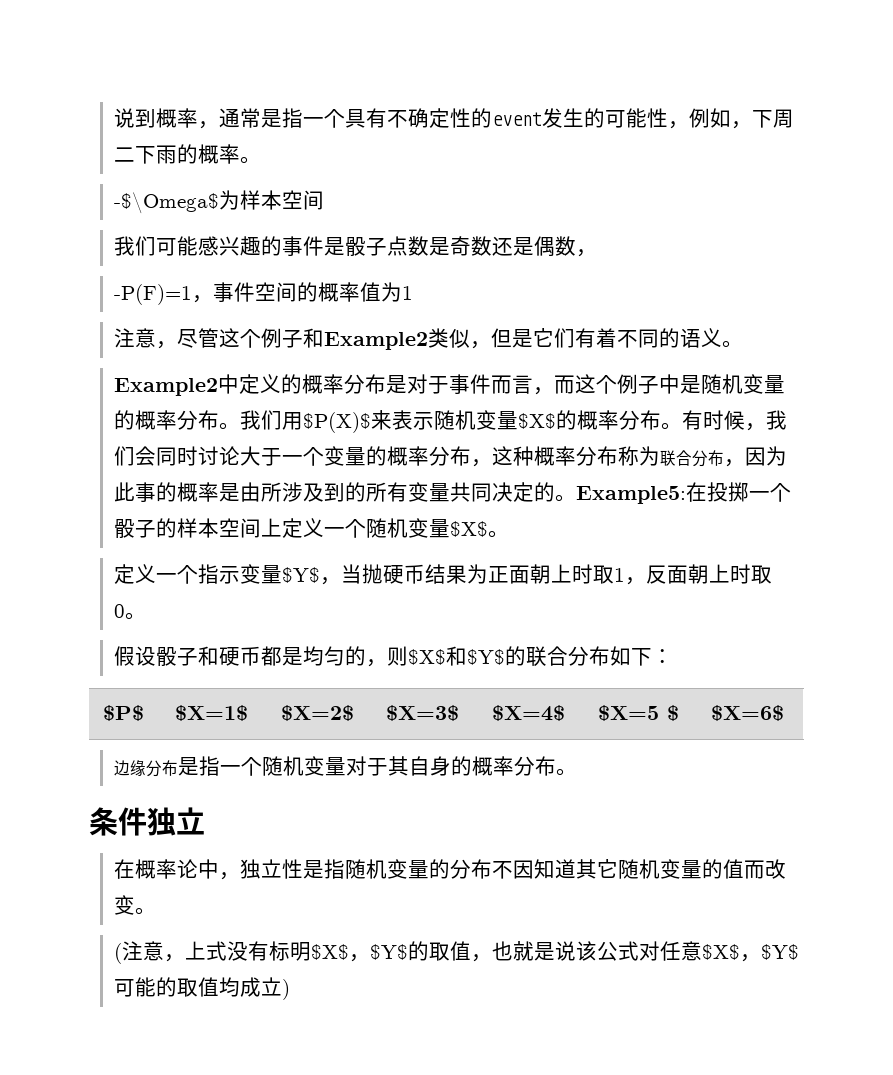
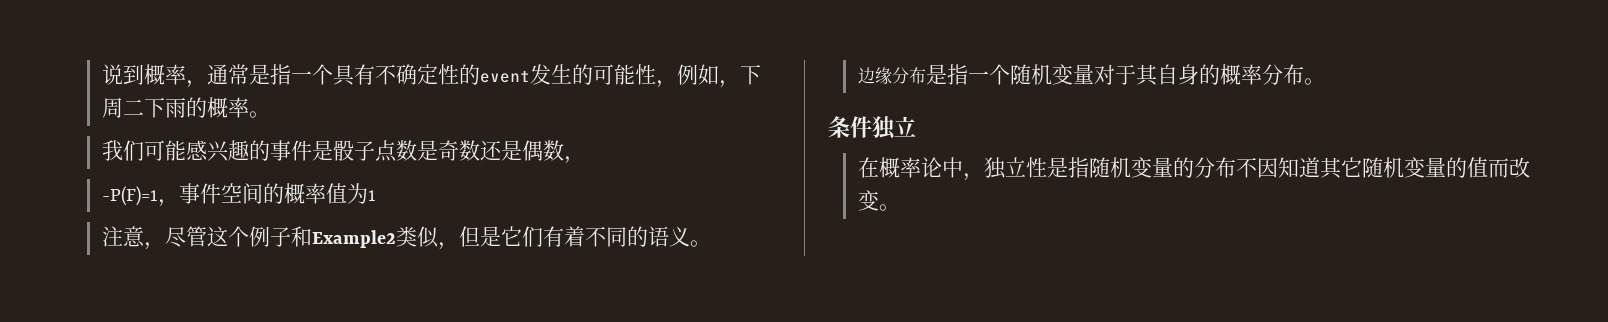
- -$\Omega$为样本空间
- Example2中定义的概率分布是对于事件而言，而这个例子中是随机变量的概率分布。我们用$P(X)$来表示随机变量$X$的概率分布。有时候，我们会同时讨论大于一个变量的概率分布，这种概率分布称为联合分布，因为此事的概率是由所涉及到的所有变量共同决定的。Example5:在投掷一个骰子的样本空间上定义一个随机变量$X$。
- 定义一个指示变量$Y$，当抛硬币结果为正面朝上时取1，反面朝上时取0。
- 假设骰子和硬币都是均匀的，则$X$和$Y$的联合分布如下：
- $P$ | $X=1$ | $X=2$ | $X=3$ | $X=4$ | $X=5 $ | $X=6$
- (注意，上式没有标明$X$，$Y$的取值，也就是说该公式对任意$X$，$Y$可能的取值均成立)

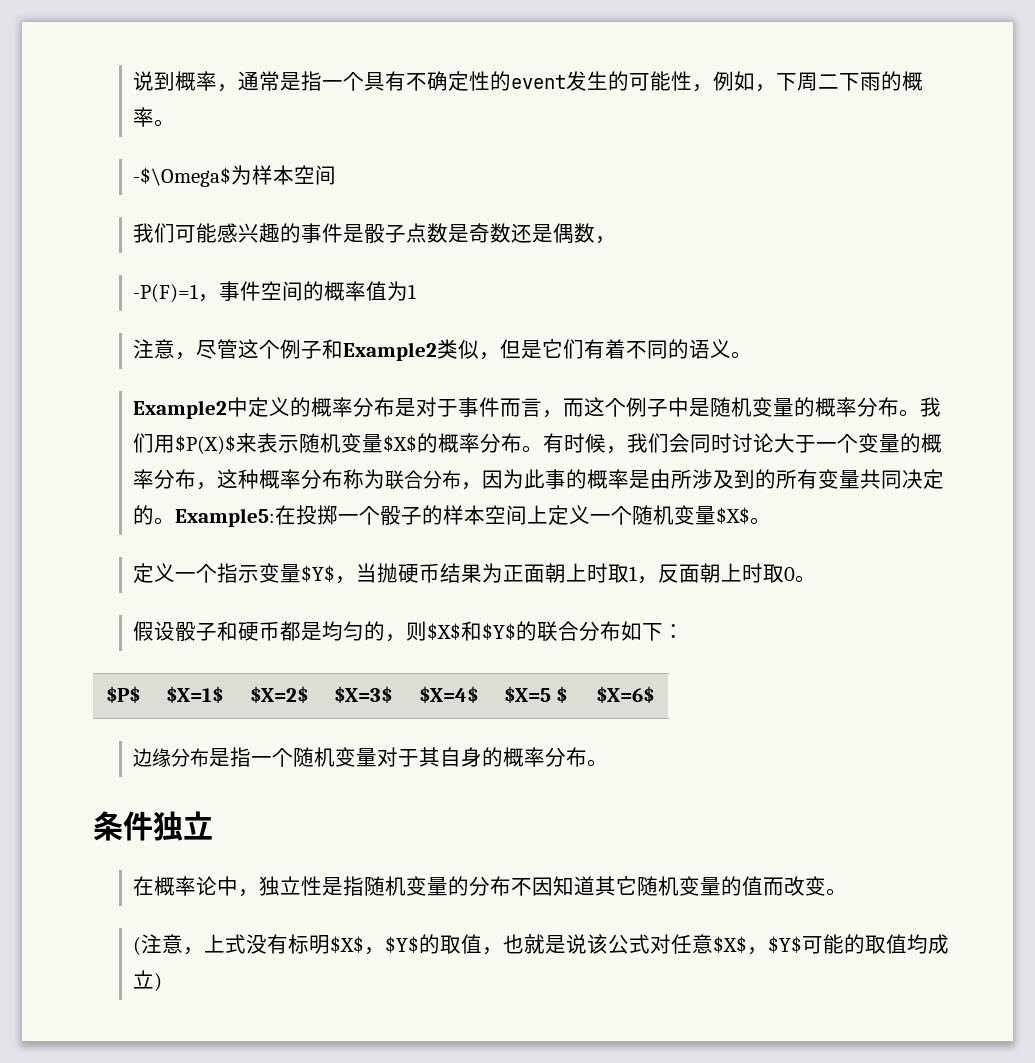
+ -$\Omega$为样本空间
+ Example2中定义的概率分布是对于事件而言，而这个例子中是随机变量的概率分布。我们用$P(X)$来表示随机变量$X$的概率分布。有时候，我们会同时讨论大于一个变量的概率分布，这种概率分布称为联合分布，因为此事的概率是由所涉及到的所有变量共同决定的。Example5:在投掷一个骰子的样本空间上定义一个随机变量$X$。
+ 定义一个指示变量$Y$，当抛硬币结果为正面朝上时取1，反面朝上时取0。
+ 假设骰子和硬币都是均匀的，则$X$和$Y$的联合分布如下：
+ $P$ | $X=1$ | $X=2$ | $X=3$ | $X=4$ | $X=5 $ | $X=6$
+ (注意，上式没有标明$X$，$Y$的取值，也就是说该公式对任意$X$，$Y$可能的取值均成立)

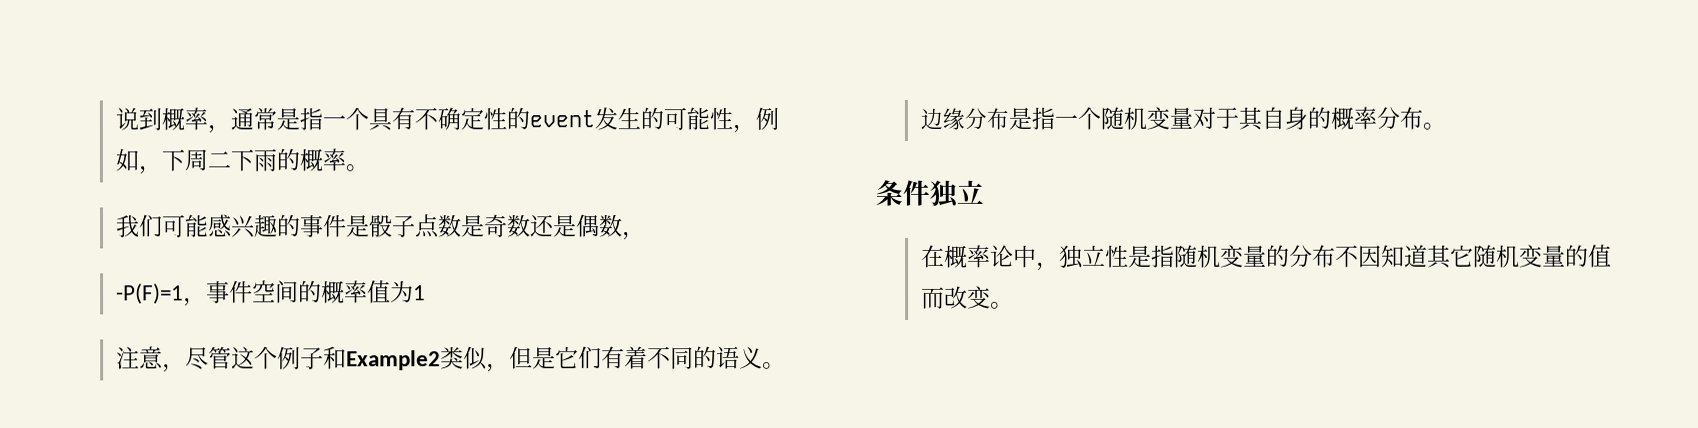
- -$\Omega$为样本空间
- Example2中定义的概率分布是对于事件而言，而这个例子中是随机变量的概率分布。我们用$P(X)$来表示随机变量$X$的概率分布。有时候，我们会同时讨论大于一个变量的概率分布，这种概率分布称为联合分布，因为此事的概率是由所涉及到的所有变量共同决定的。Example5:在投掷一个骰子的样本空间上定义一个随机变量$X$。
- 定义一个指示变量$Y$，当抛硬币结果为正面朝上时取1，反面朝上时取0。
- 假设骰子和硬币都是均匀的，则$X$和$Y$的联合分布如下：
- $P$ | $X=1$ | $X=2$ | $X=3$ | $X=4$ | $X=5 $ | $X=6$
- (注意，上式没有标明$X$，$Y$的取值，也就是说该公式对任意$X$，$Y$可能的取值均成立)

